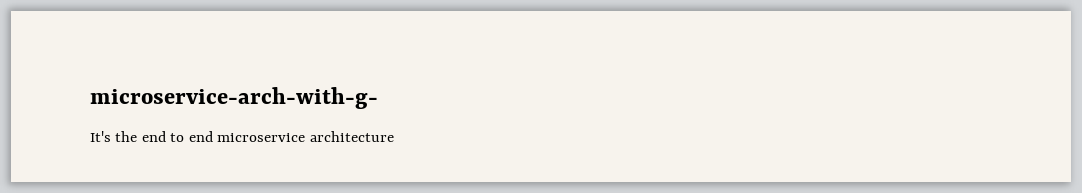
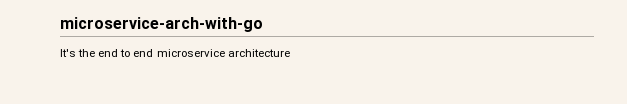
- microservice-arch-with-g-
+ microservice-arch-with-go

